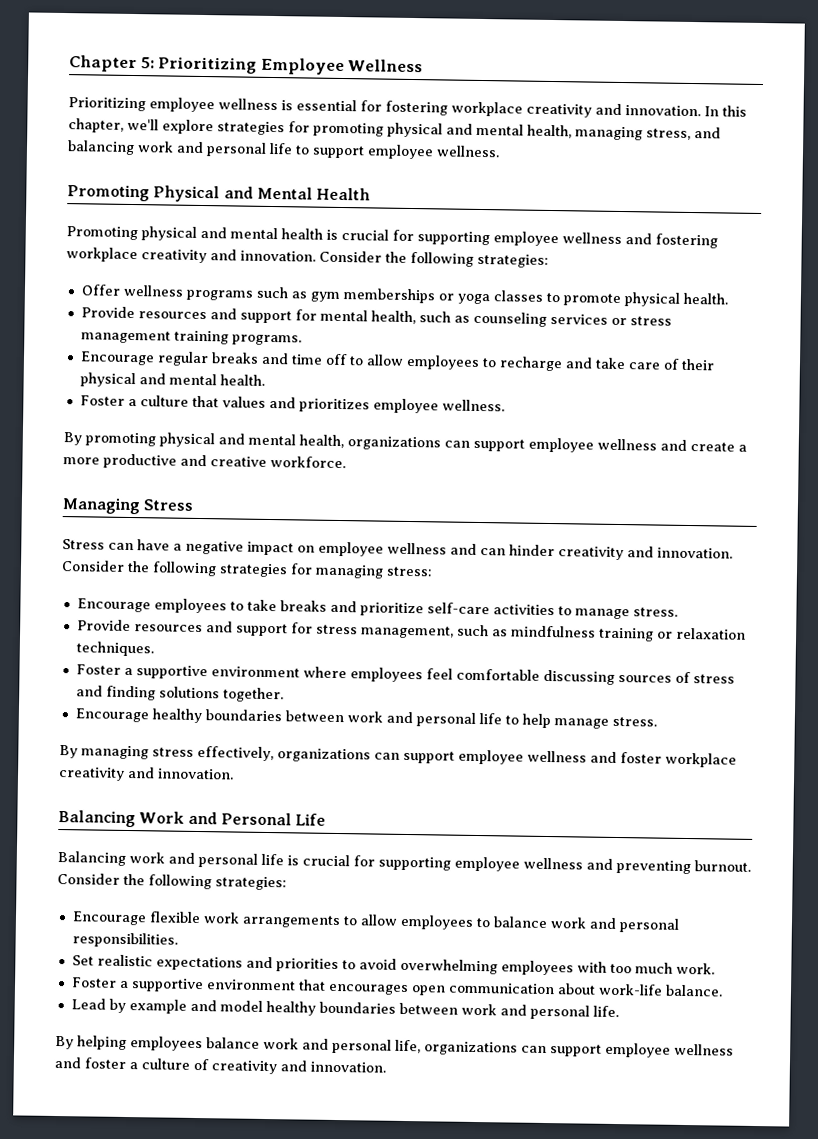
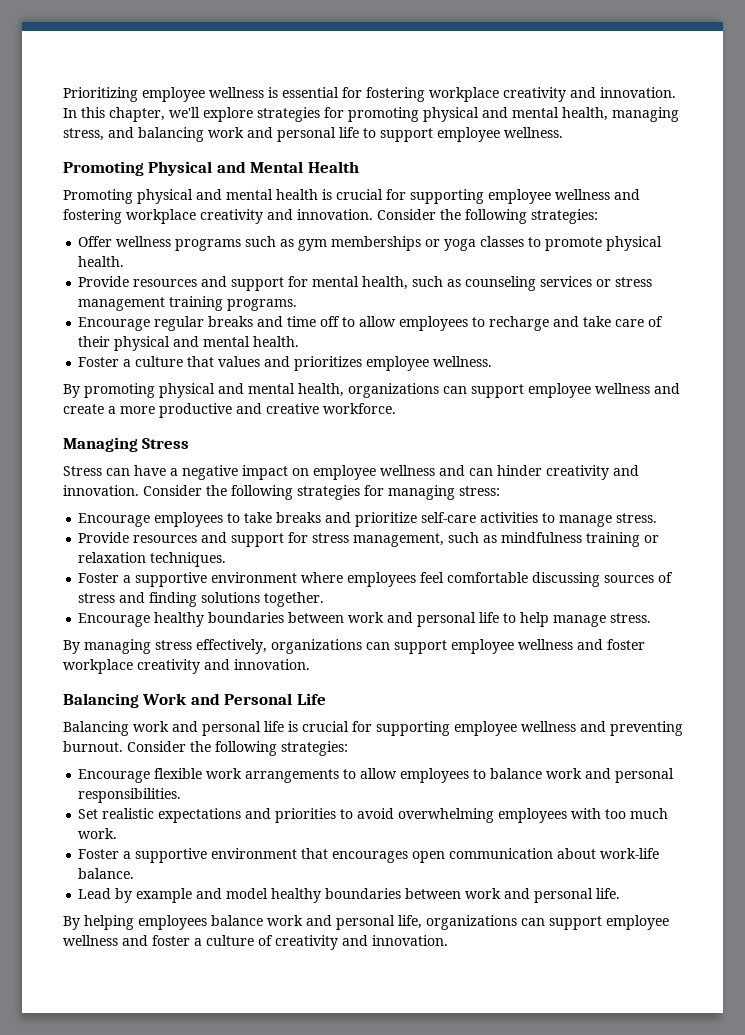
- Chapter 5: Prioritizing Employee Wellness

